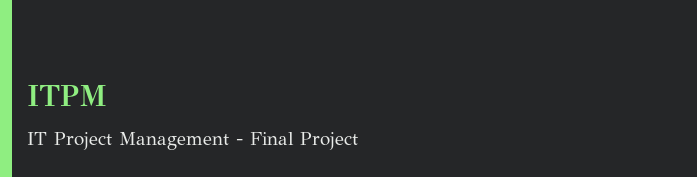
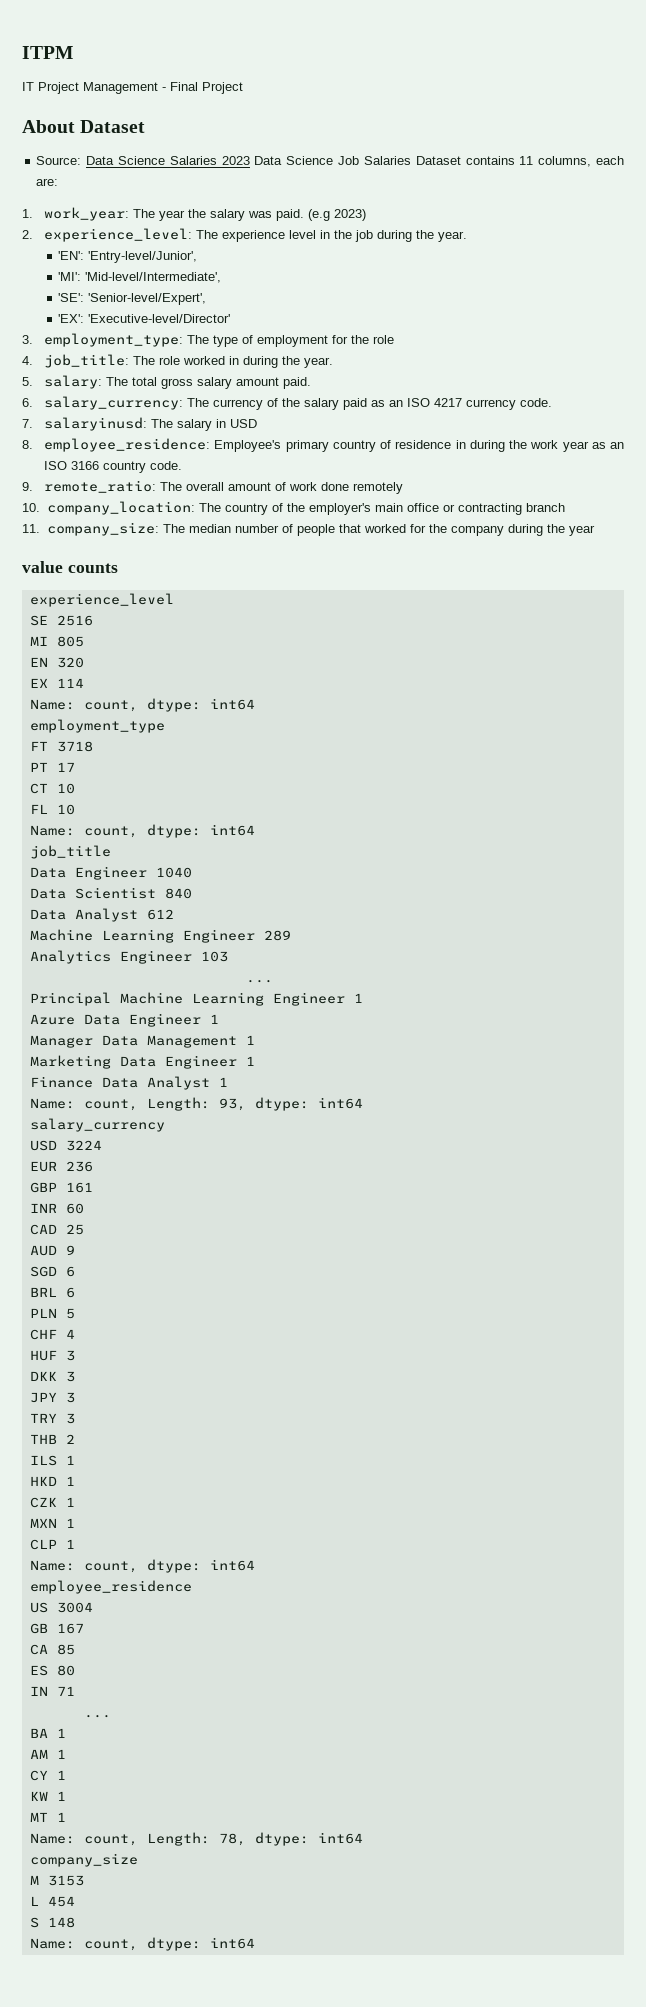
+ About Dataset
+ Source: Data Science Salaries 2023 Data Science Job Salaries Dataset contains 11 columns, each are:
+ 1. work_year: The year the salary was paid. (e.g 2023)
+ 2. experience_level: The experience level in the job during the year.
+ 'EN': 'Entry-level/Junior',
+ 'MI': 'Mid-level/Intermediate',
+ 'SE': 'Senior-level/Expert',
+ 'EX': 'Executive-level/Director'
+ 3. employment_type: The type of employment for the role
+ 4. job_title: The role worked in during the year.
+ 5. salary: The total gross salary amount paid.
+ 6. salary_currency: The currency of the salary paid as an ISO 4217 currency code.
+ 7. salaryinusd: The salary in USD
+ 8. employee_residence: Employee's primary country of residence in during the work year as an ISO 3166 country code.
+ 9. remote_ratio: The overall amount of work done remotely
+ 10. company_location: The country of the employer's main office or contracting branch
+ 11. company_size: The median number of people that worked for the company during the year
+ value counts
+ experience_level
+ SE 2516
+ MI 805
+ EN 320
+ EX 114
+ Name: count, dtype: int64
+ employment_type
+ FT 3718
+ PT 17
+ CT 10
+ FL 10
+ Name: count, dtype: int64
+ job_title
+ Data Engineer 1040
+ Data Scientist 840
+ Data Analyst 612
+ Machine Learning Engineer 289
+ Analytics Engineer 103
+ ...
+ Principal Machine Learning Engineer 1
+ Azure Data Engineer 1
+ Manager Data Management 1
+ Marketing Data Engineer 1
+ Finance Data Analyst 1
+ Name: count, Length: 93, dtype: int64
+ salary_currency
+ USD 3224
+ EUR 236
+ GBP 161
+ INR 60
+ CAD 25
+ AUD 9
+ SGD 6
+ BRL 6
+ PLN 5
+ CHF 4
+ HUF 3
+ DKK 3
+ JPY 3
+ TRY 3
+ THB 2
+ ILS 1
+ HKD 1
+ CZK 1
+ MXN 1
+ CLP 1
+ Name: count, dtype: int64
+ employee_residence
+ US 3004
+ GB 167
+ CA 85
+ ES 80
+ IN 71
+ ...
+ BA 1
+ AM 1
+ CY 1
+ KW 1
+ MT 1
+ Name: count, Length: 78, dtype: int64
+ company_size
+ M 3153
+ L 454
+ S 148
+ Name: count, dtype: int64

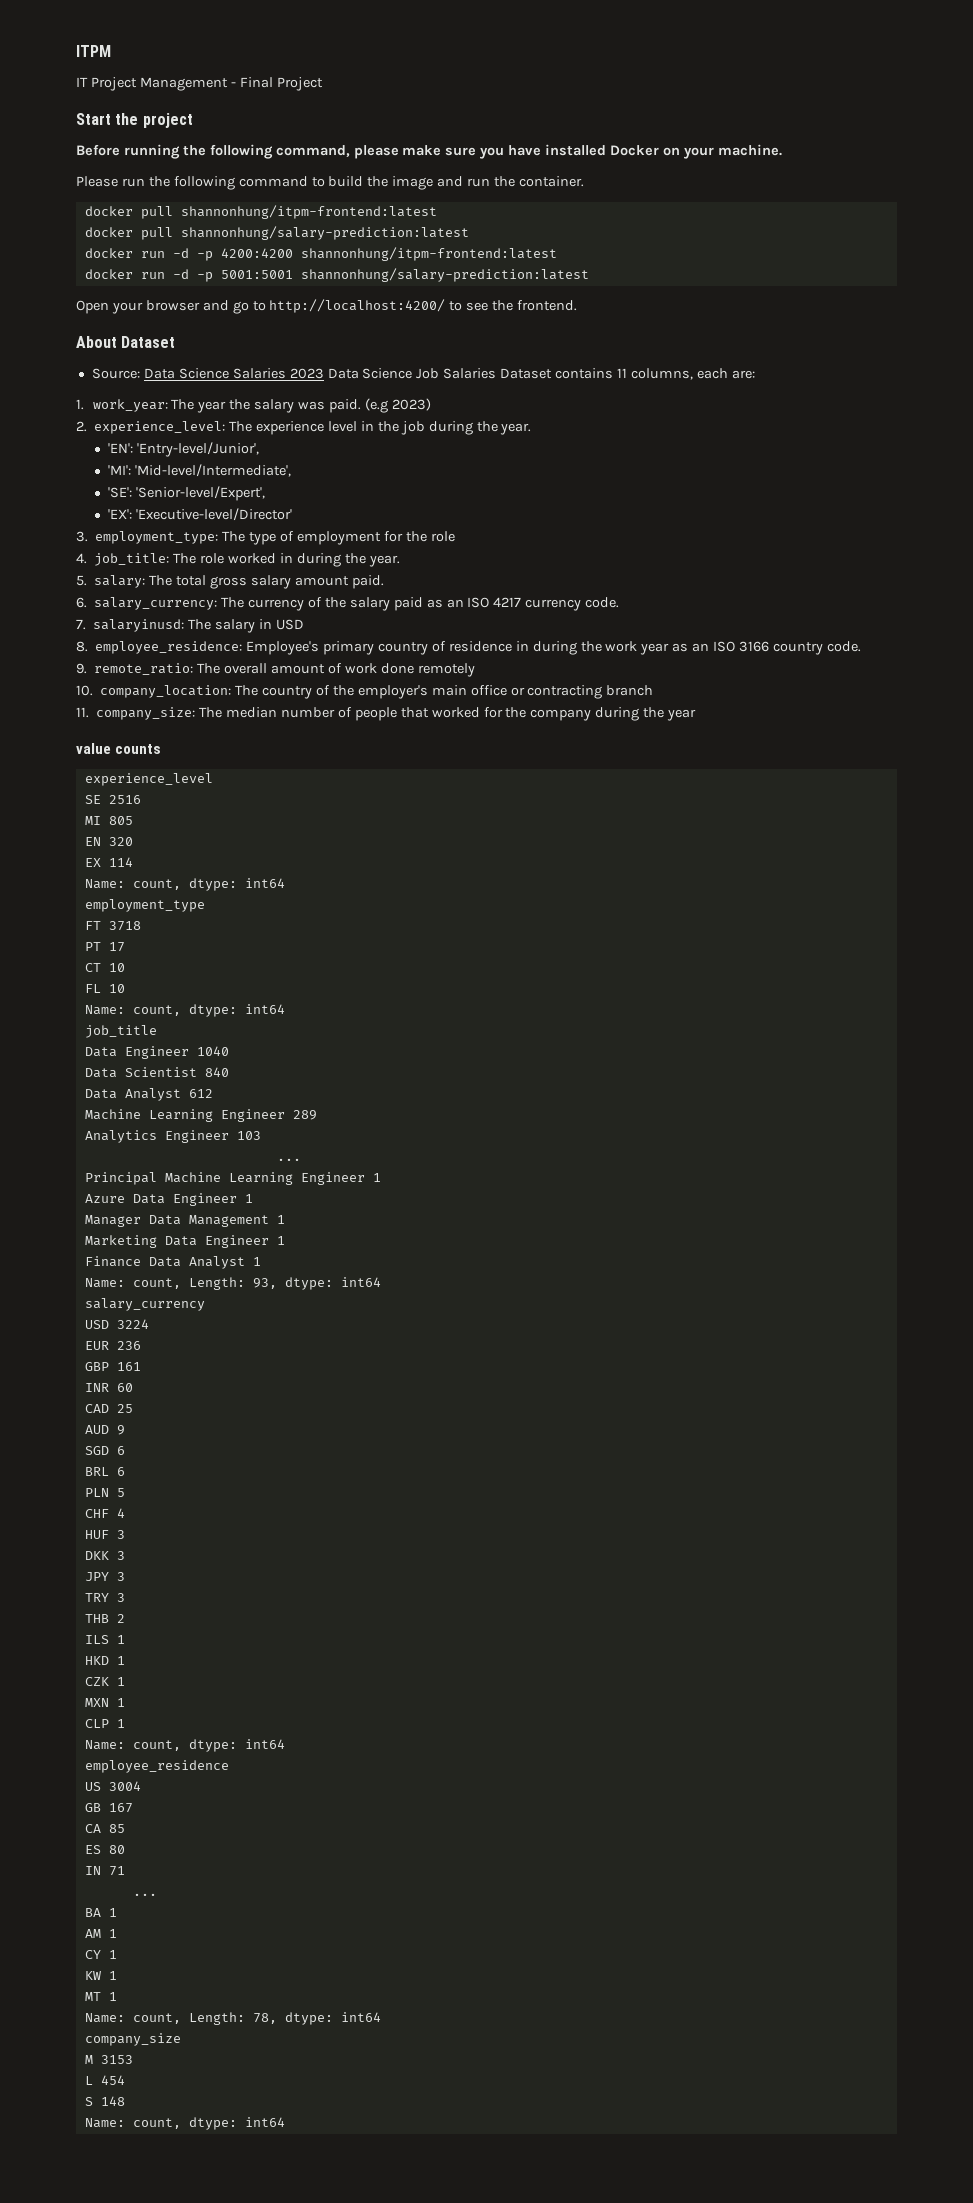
+ Start the project
+ Before running the following command, please make sure you have installed Docker on your machine.
+ Please run the following command to build the image and run the container.
+ docker pull shannonhung/itpm-frontend:latest
+ docker pull shannonhung/salary-prediction:latest
+ docker run -d -p 4200:4200 shannonhung/itpm-frontend:latest
+ docker run -d -p 5001:5001 shannonhung/salary-prediction:latest
+ Open your browser and go to http://localhost:4200/ to see the frontend.

